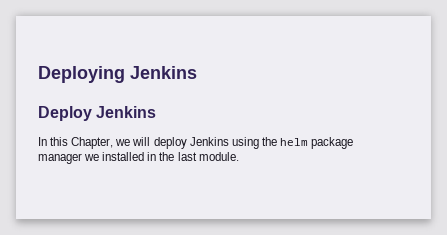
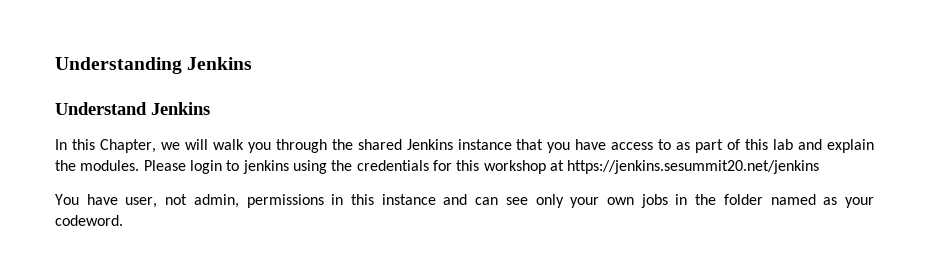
- Deploying Jenkins
- Deploy Jenkins
+ Understanding Jenkins
+ Understand Jenkins
- In this Chapter, we will deploy Jenkins using the helm package manager we installed in the last module.
+ In this Chapter, we will walk you through the shared Jenkins instance that you have access to as part of this lab and explain the modules. Please login to jenkins using the credentials for this workshop at https://jenkins.sesummit20.net/jenkins
+ You have user, not admin, permissions in this instance and can see only your own jobs in the folder named as your codeword.

